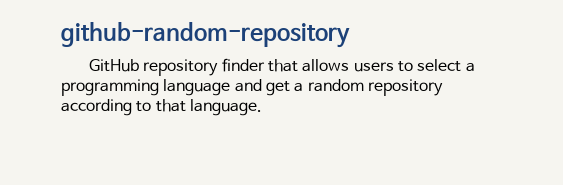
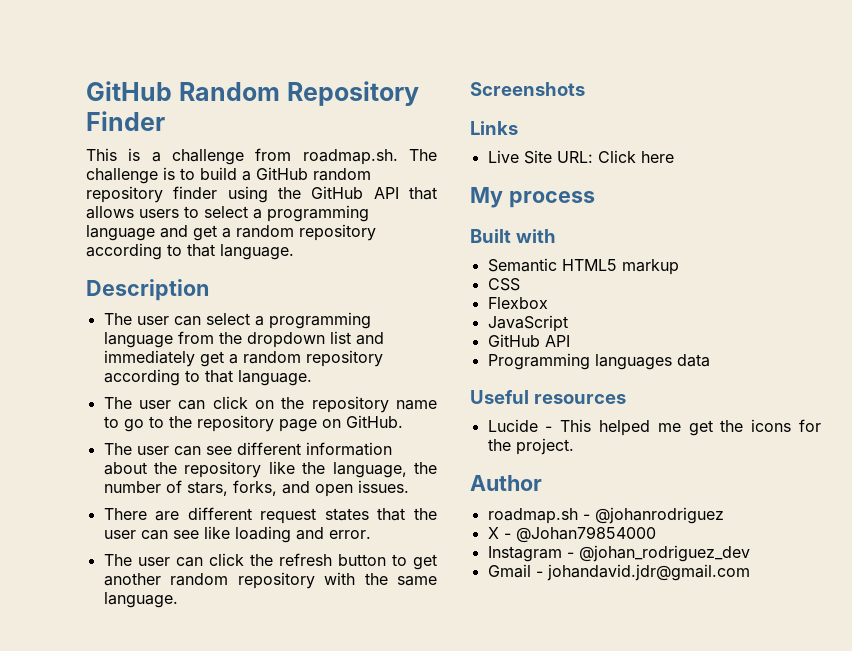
- github-random-repository
- GitHub repository finder that allows users to select a programming language and get a random repository according to that language.
+ GitHub Random Repository Finder
+ This is a challenge from roadmap.sh. The challenge is to build a GitHub random repository finder using the GitHub API that allows users to select a programming language and get a random repository according to that language.
+ Description
+ The user can select a programming language from the dropdown list and immediately get a random repository according to that language.
+ The user can click on the repository name to go to the repository page on GitHub.
+ The user can see different information about the repository like the language, the number of stars, forks, and open issues.
+ There are different request states that the user can see like loading and error.
+ The user can click the refresh button to get another random repository with the same language.
+ Screenshots
+ Links
+ Live Site URL: Click here
+ My process
+ Built with
+ Semantic HTML5 markup
+ CSS
+ Flexbox
+ JavaScript
+ GitHub API
+ Programming languages data
+ Useful resources
+ Lucide - This helped me get the icons for the project.
+ Author
+ roadmap.sh - @johanrodriguez
+ X - @Johan79854000
+ Instagram - @johan_rodriguez_dev
+ Gmail - johandavid.jdr@gmail.com

